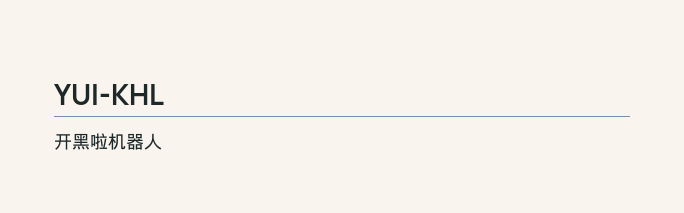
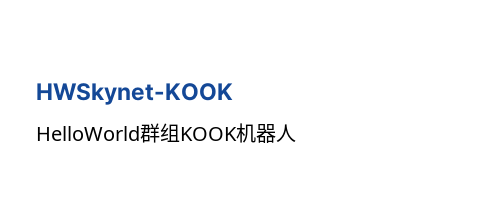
- YUI-KHL
- 开黑啦机器人
+ HWSkynet-KOOK
+ HelloWorld群组KOOK机器人

